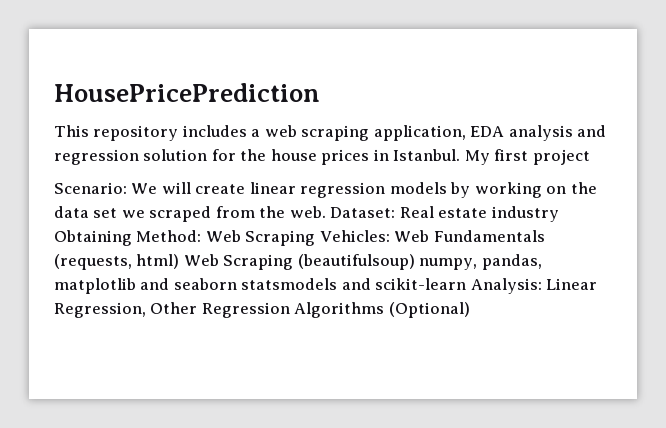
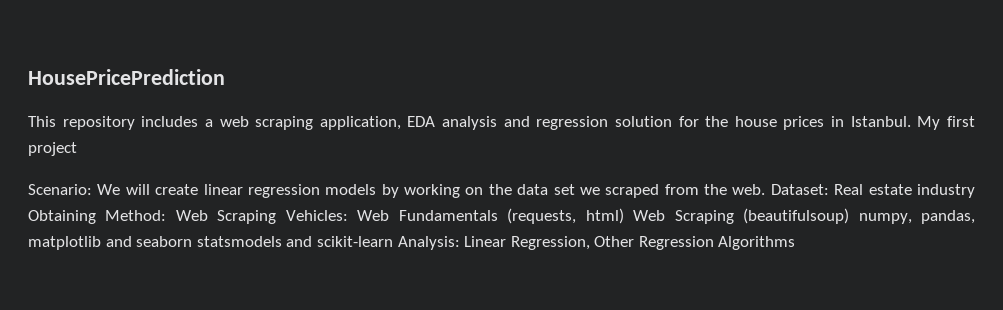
- Dataset: Real estate industry Obtaining Method: Web Scraping Vehicles: Web Fundamentals (requests, html) Web Scraping (beautifulsoup) numpy, pandas, matplotlib and seaborn statsmodels and scikit-learn Analysis: Linear Regression, Other Regression Algorithms (Optional)
+ Dataset: Real estate industry Obtaining Method: Web Scraping Vehicles: Web Fundamentals (requests, html) Web Scraping (beautifulsoup) numpy, pandas, matplotlib and seaborn statsmodels and scikit-learn Analysis: Linear Regression, Other Regression Algorithms

